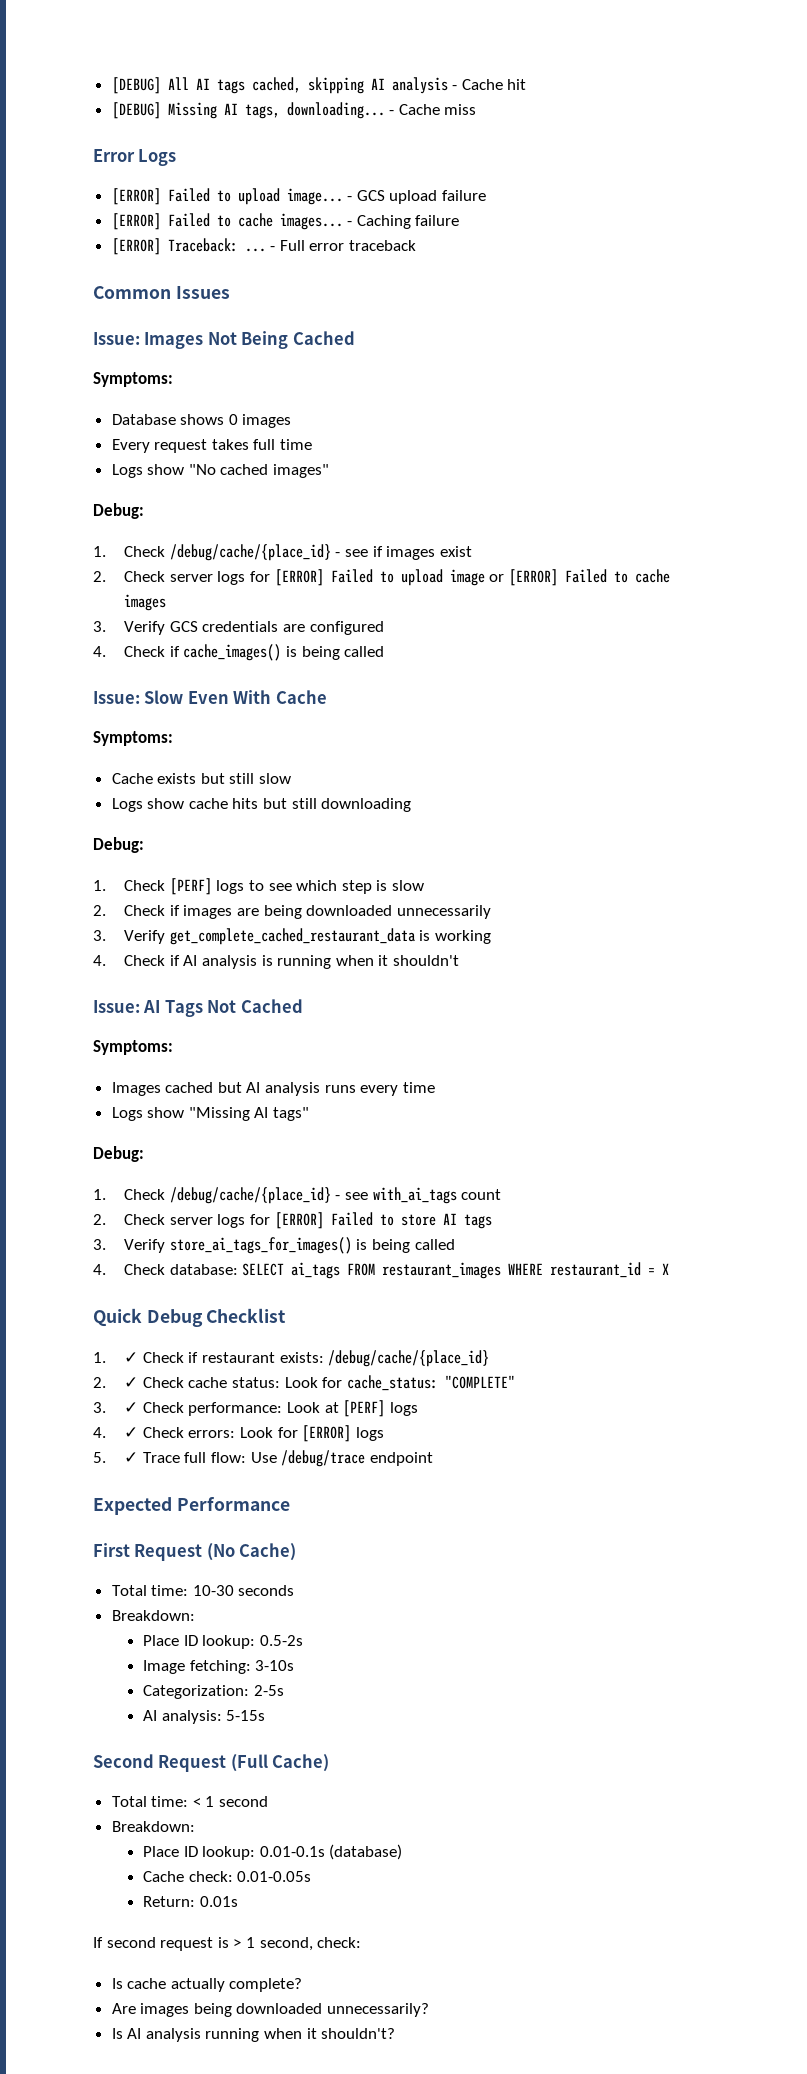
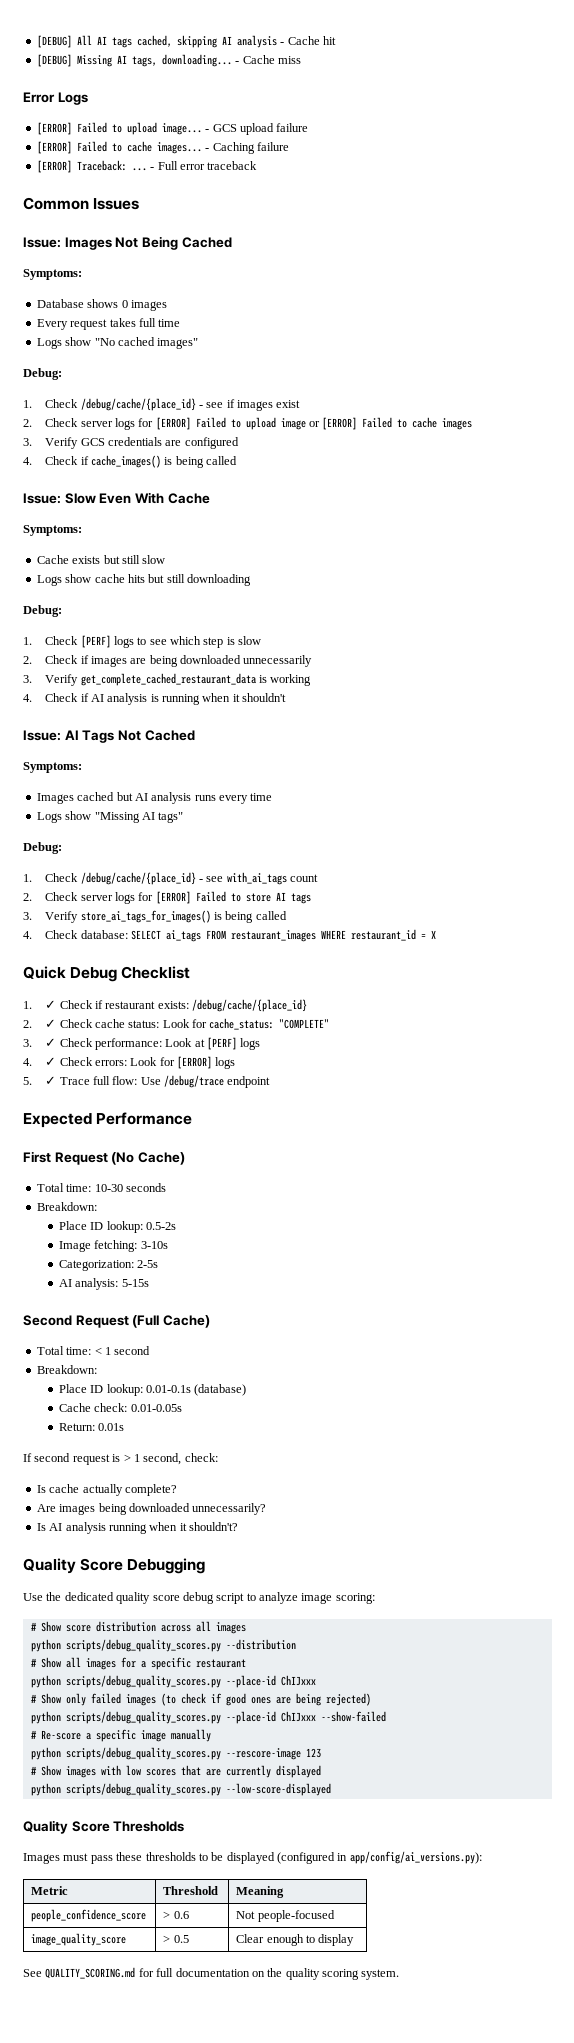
+ Quality Score Debugging
+ Use the dedicated quality score debug script to analyze image scoring:
+ # Show score distribution across all images
+ python scripts/debug_quality_scores.py --distribution
+ # Show all images for a specific restaurant
+ python scripts/debug_quality_scores.py --place-id ChIJxxx
+ # Show only failed images (to check if good ones are being rejected)
+ python scripts/debug_quality_scores.py --place-id ChIJxxx --show-failed
+ # Re-score a specific image manually
+ python scripts/debug_quality_scores.py --rescore-image 123
+ # Show images with low scores that are currently displayed
+ python scripts/debug_quality_scores.py --low-score-displayed
+ Quality Score Thresholds
+ Images must pass these thresholds to be displayed (configured in app/config/ai_versions.py):
+ Metric | Threshold | Meaning
+ people_confidence_score | > 0.6 | Not people-focused
+ image_quality_score | > 0.5 | Clear enough to display
+ See QUALITY_SCORING.md for full documentation on the quality scoring system.

